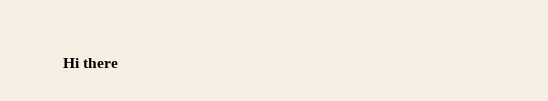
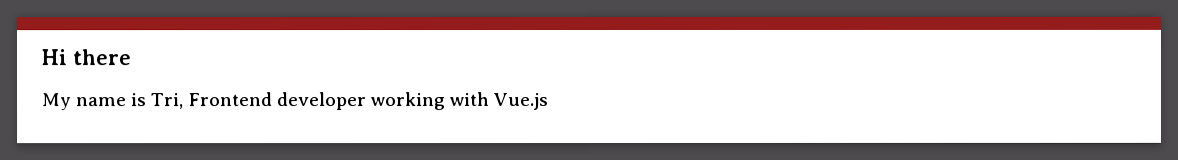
+ My name is Tri, Frontend developer working with Vue.js

